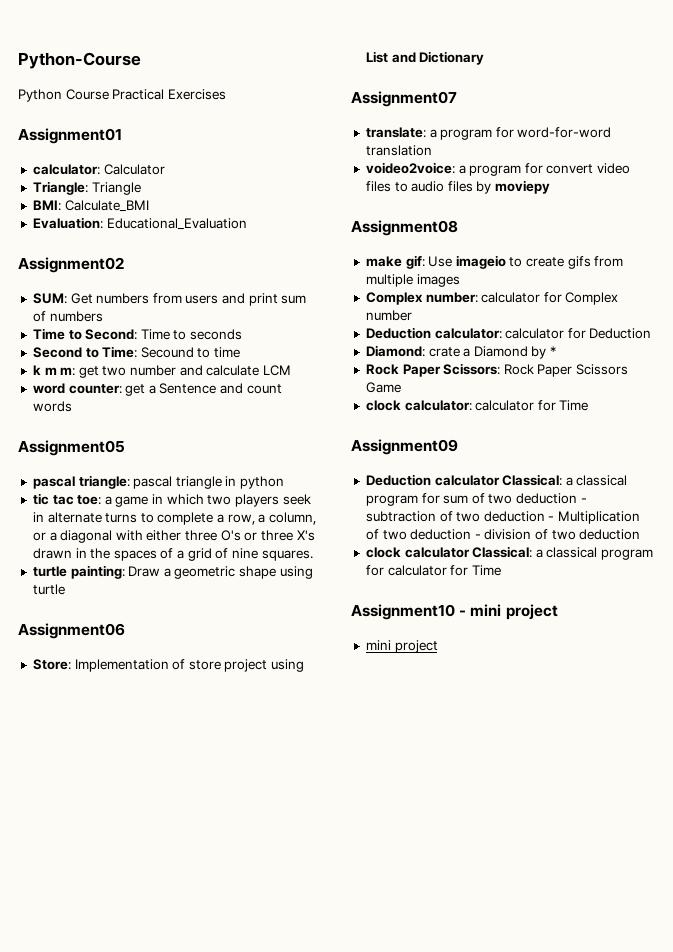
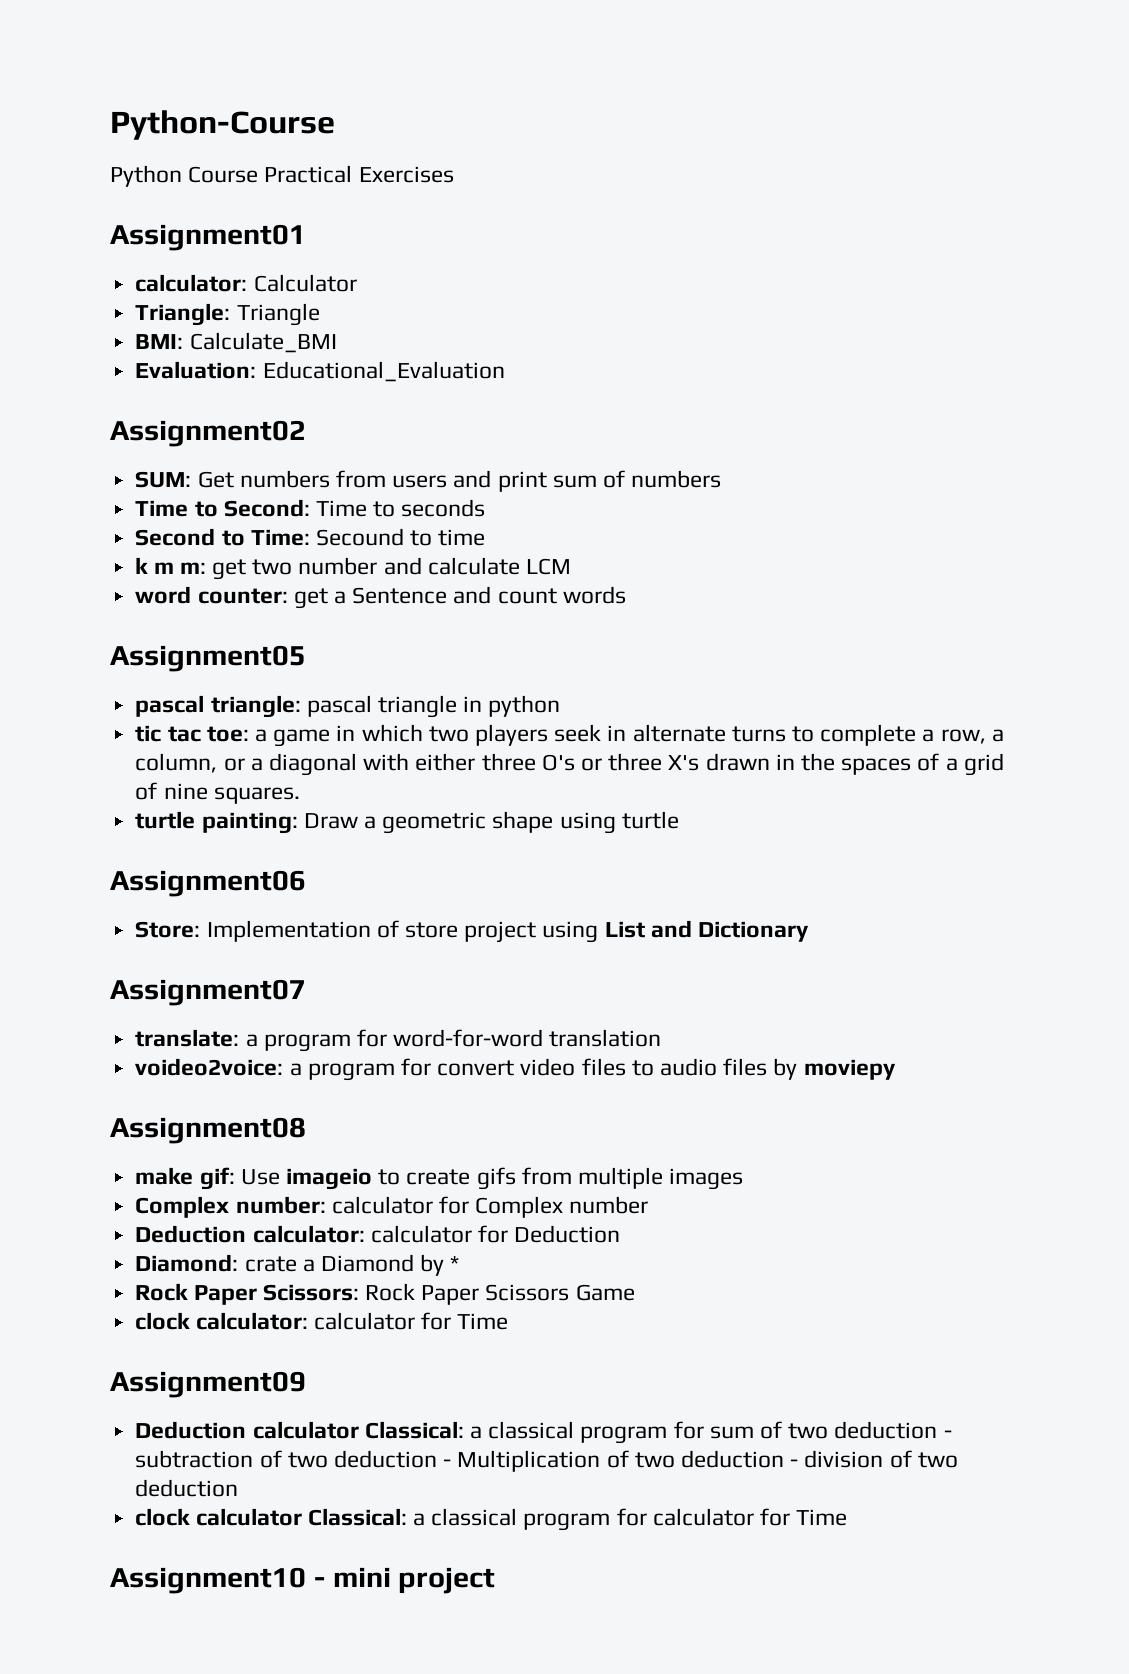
  Assignment10 - mini project
- mini project

